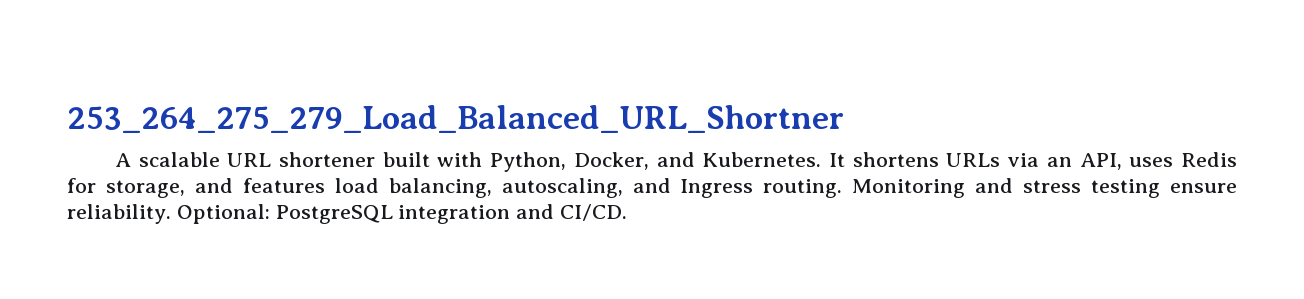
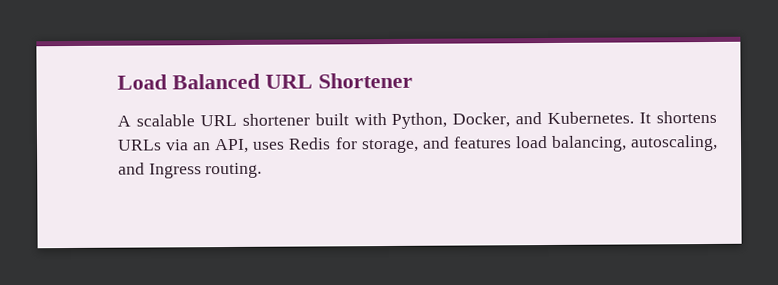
- 253_264_275_279_Load_Balanced_URL_Shortner
+ Load Balanced URL Shortener
- Monitoring and stress testing ensure reliability. Optional: PostgreSQL integration and CI/CD.

